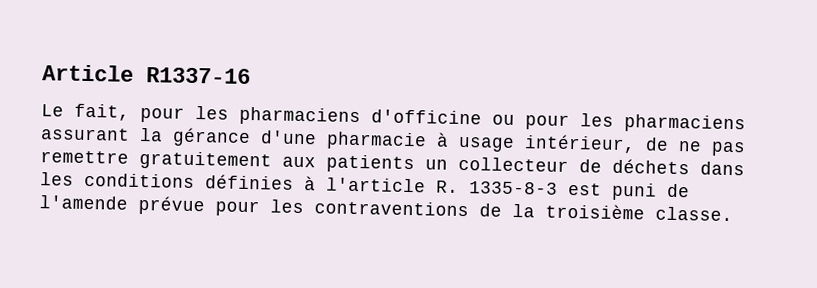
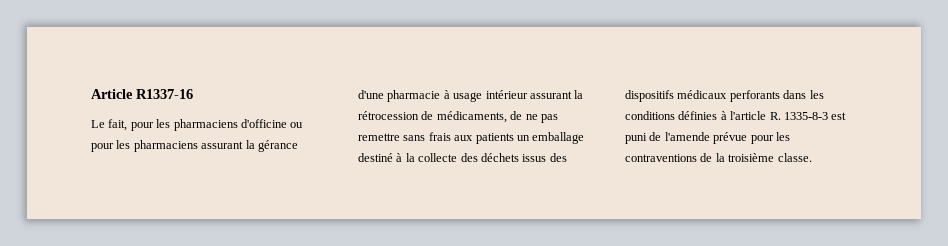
- Le fait, pour les pharmaciens d'officine ou pour les pharmaciens assurant la gérance d'une pharmacie à usage intérieur, de ne pas remettre gratuitement aux patients un collecteur de déchets dans les conditions définies à l'article R. 1335-8-3 est puni de l'amende prévue pour les contraventions de la troisième classe.
+ Le fait, pour les pharmaciens d'officine ou pour les pharmaciens assurant la gérance d'une pharmacie à usage intérieur assurant la rétrocession de médicaments, de ne pas remettre sans frais aux patients un emballage destiné à la collecte des déchets issus des dispositifs médicaux perforants dans les conditions définies à l'article R. 1335-8-3 est puni de l'amende prévue pour les contraventions de la troisième classe.

